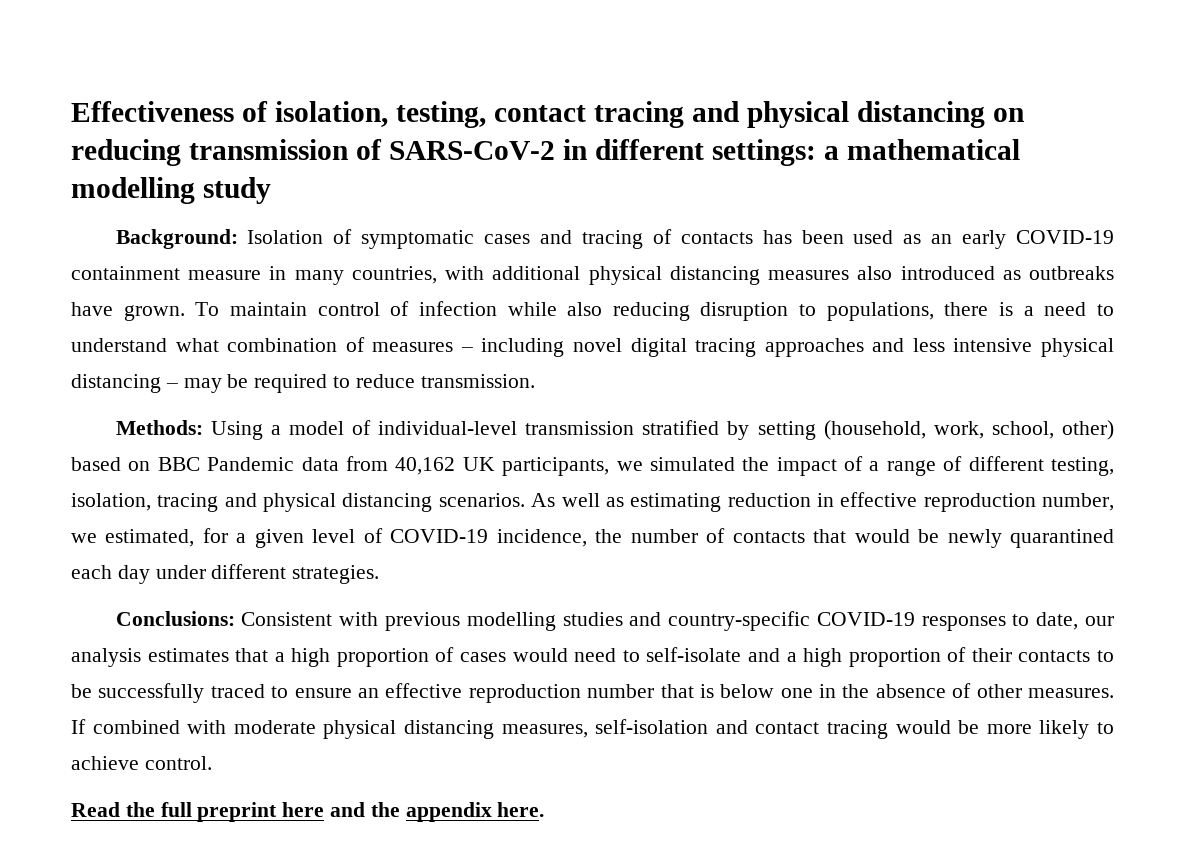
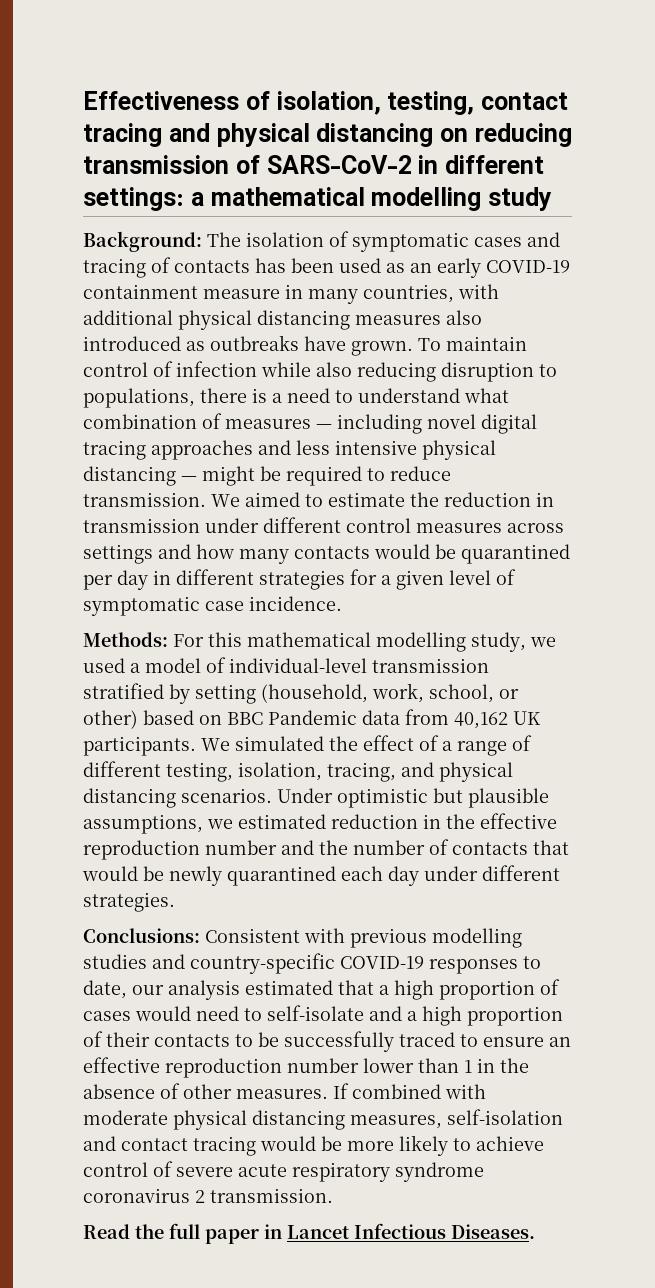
- Background: Isolation of symptomatic cases and tracing of contacts has been used as an early COVID-19 containment measure in many countries, with additional physical distancing measures also introduced as outbreaks have grown.
+ Background: The isolation of symptomatic cases and tracing of contacts has been used as an early COVID-19 containment measure in many countries, with additional physical distancing measures also introduced as outbreaks have grown.
- To maintain control of infection while also reducing disruption to populations, there is a need to understand what combination of measures – including novel digital tracing approaches and less intensive physical distancing – may be required to reduce transmission.
- Methods: Using a model of individual-level transmission stratified by setting (household, work, school, other) based on BBC Pandemic data from 40,162 UK participants, we simulated the impact of a range of different testing, isolation, tracing and physical distancing scenarios.
+ To maintain control of infection while also reducing disruption to populations, there is a need to understand what combination of measures — including novel digital tracing approaches and less intensive physical distancing — might be required to reduce transmission. We aimed to estimate the reduction in transmission under different control measures across settings and how many contacts would be quarantined per day in different strategies for a given level of symptomatic case incidence.
+ Methods: For this mathematical modelling study, we used a model of individual-level transmission stratified by setting (household, work, school, or other) based on BBC Pandemic data from 40,162 UK participants. We simulated the effect of a range of different testing, isolation, tracing, and physical distancing scenarios.
- As well as estimating reduction in effective reproduction number, we estimated, for a given level of COVID-19 incidence, the number of contacts that would be newly quarantined each day under different strategies.
+ Under optimistic but plausible assumptions, we estimated reduction in the effective reproduction number and the number of contacts that would be newly quarantined each day under different strategies.
- Conclusions: Consistent with previous modelling studies and country-specific COVID-19 responses to date, our analysis estimates that a high proportion of cases would need to self-isolate and a high proportion of their contacts to be successfully traced to ensure an effective reproduction number that is below one in the absence of other measures.
+ Conclusions: Consistent with previous modelling studies and country-specific COVID-19 responses to date, our analysis estimated that a high proportion of cases would need to self-isolate and a high proportion of their contacts to be successfully traced to ensure an effective reproduction number lower than 1 in the absence of other measures.
- If combined with moderate physical distancing measures, self-isolation and contact tracing would be more likely to achieve control.
- Read the full preprint here and the appendix here.
+ If combined with moderate physical distancing measures, self-isolation and contact tracing would be more likely to achieve control of severe acute respiratory syndrome coronavirus 2 transmission.
+ Read the full paper in Lancet Infectious Diseases.

